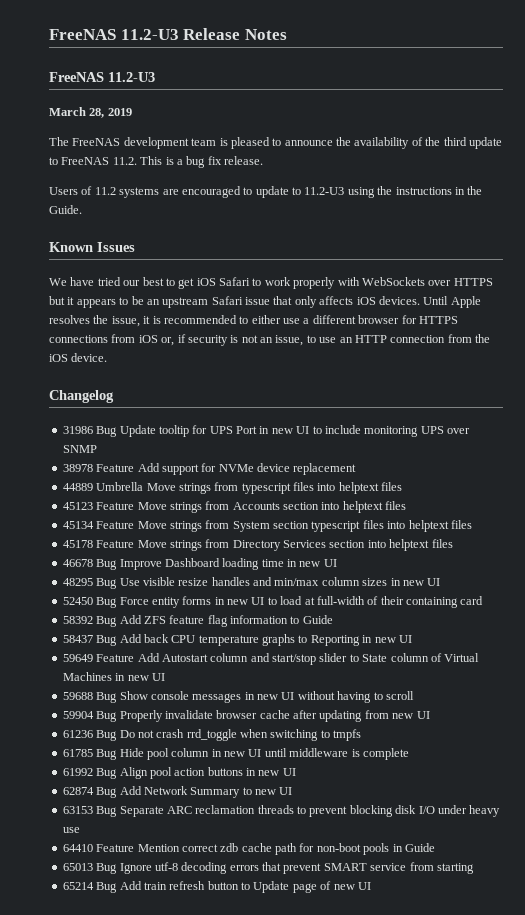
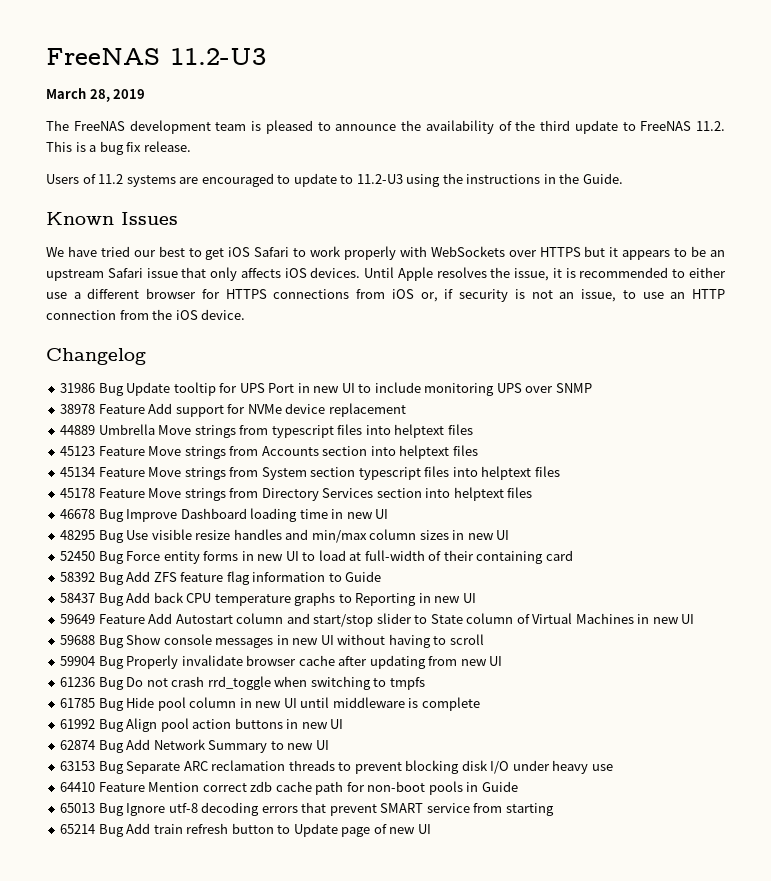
- FreeNAS 11.2-U3 Release Notes

